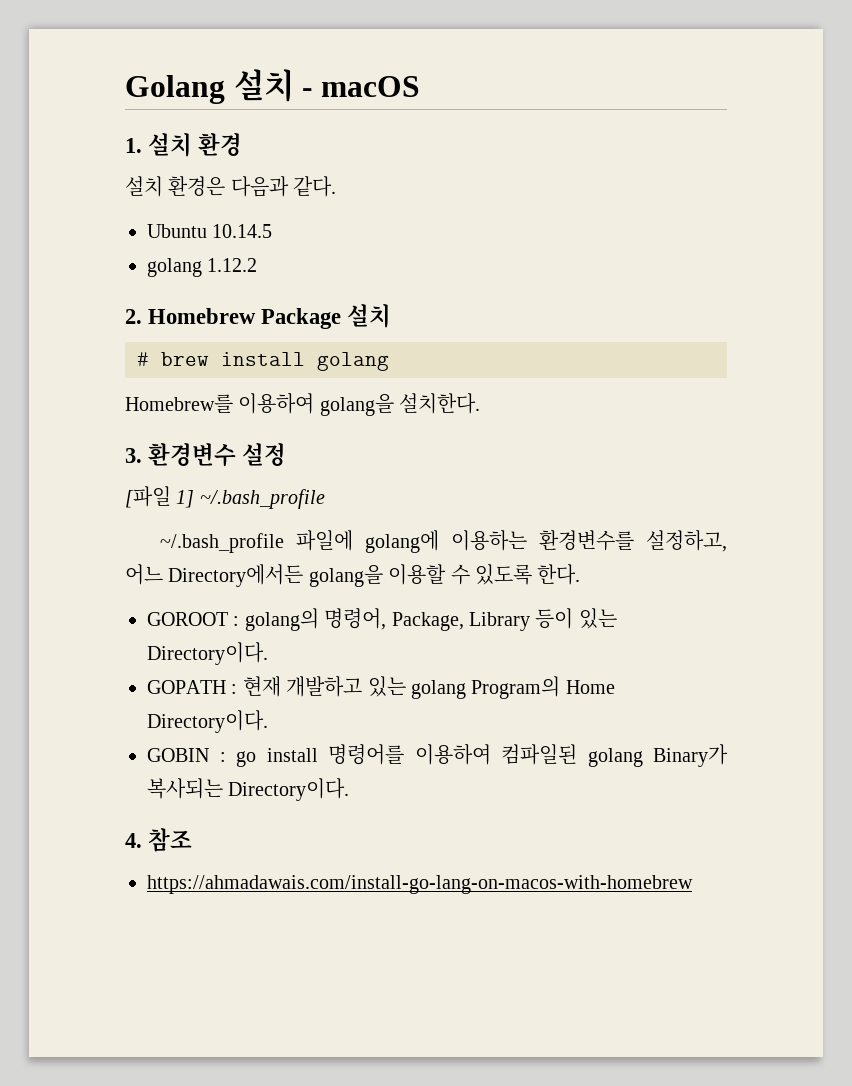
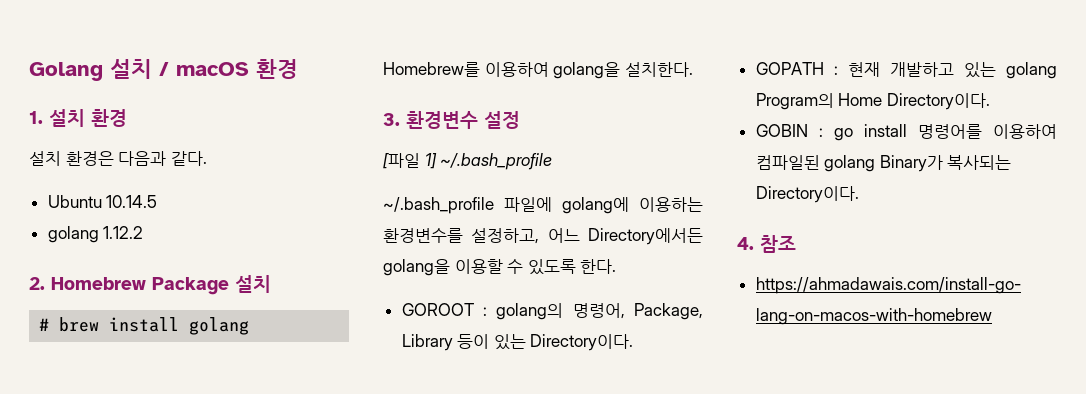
- Golang 설치 - macOS
+ Golang 설치 / macOS 환경

